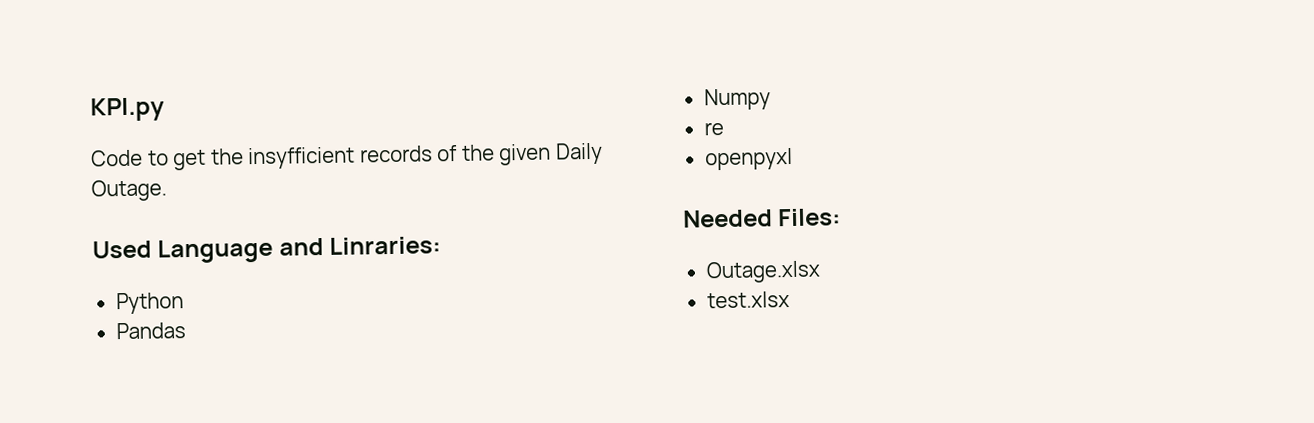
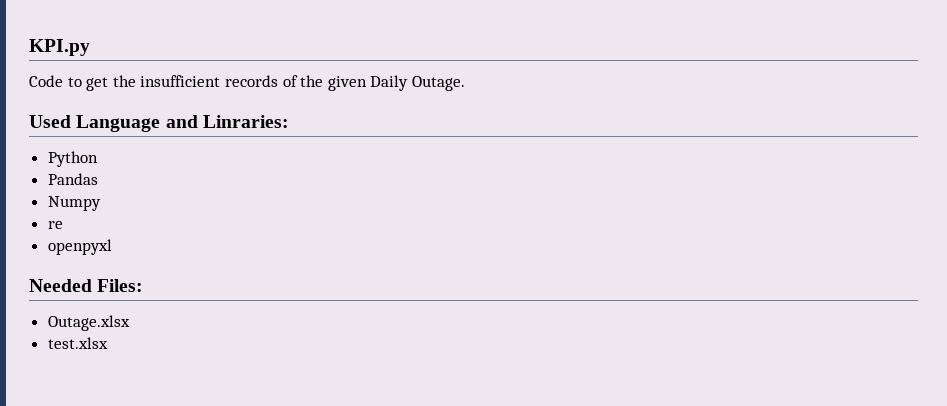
- Code to get the insyfficient records of the given Daily Outage.
+ Code to get the insufficient records of the given Daily Outage.

